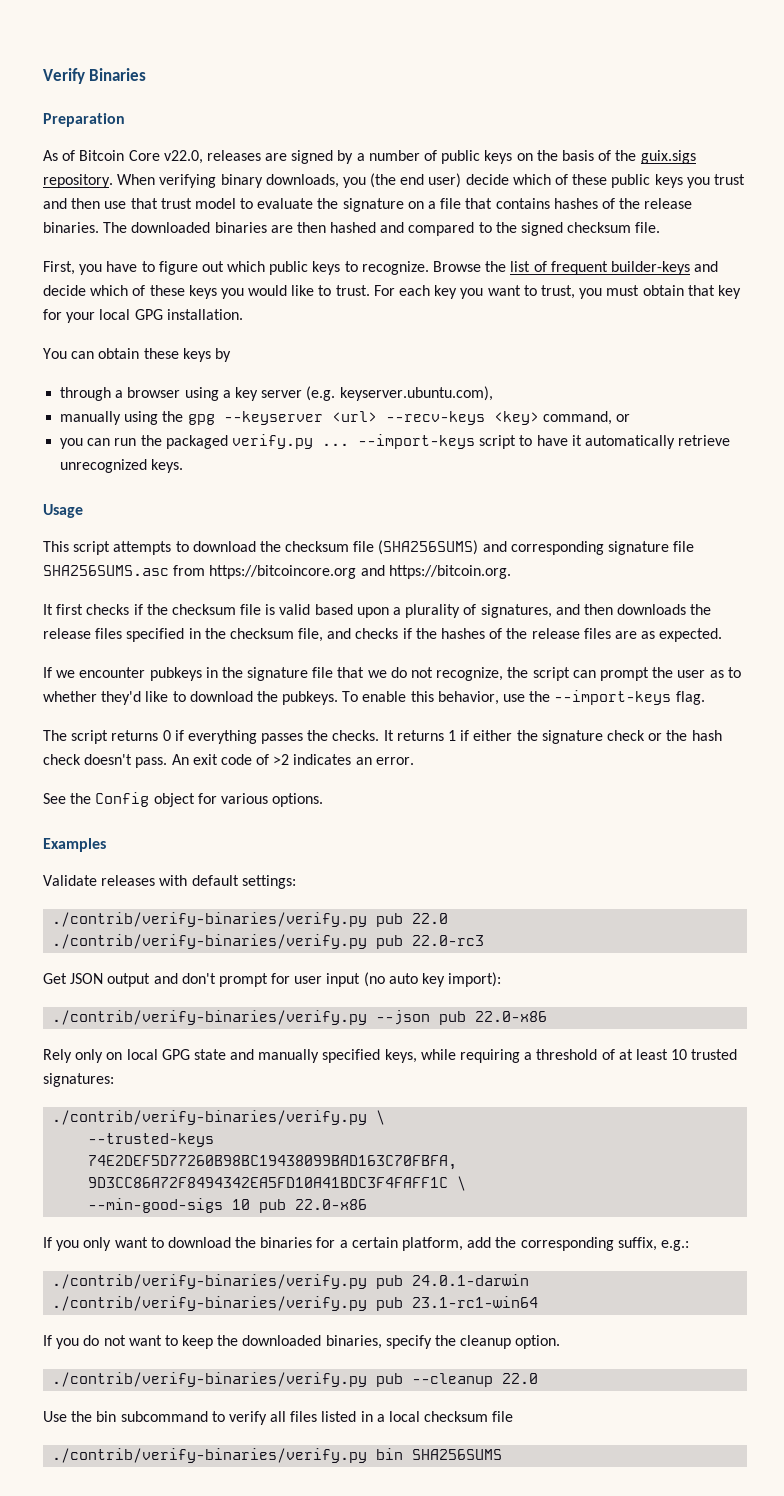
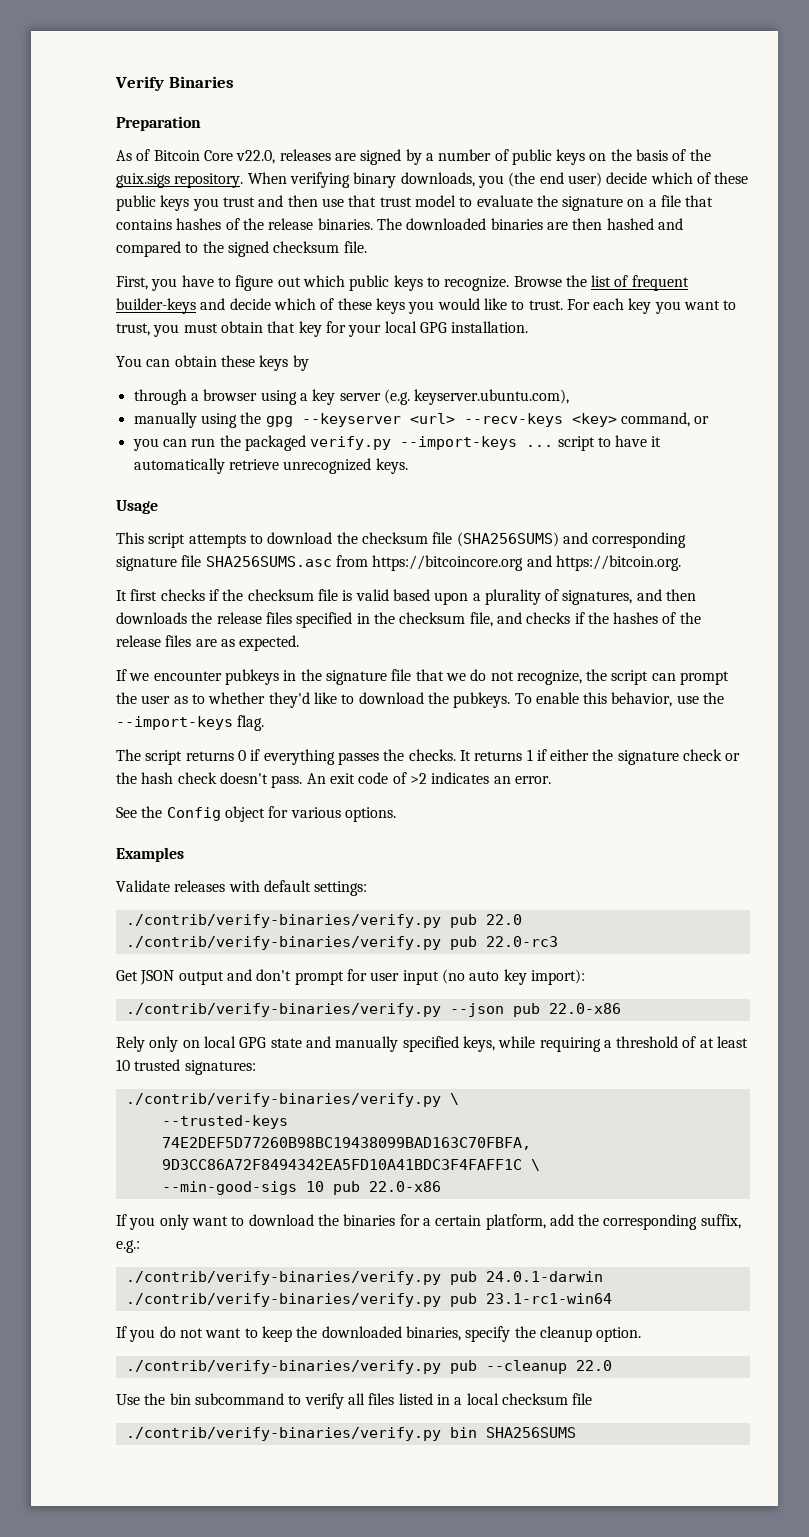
- you can run the packaged verify.py ... --import-keys script to have it automatically retrieve unrecognized keys.
+ you can run the packaged verify.py --import-keys ... script to have it automatically retrieve unrecognized keys.

